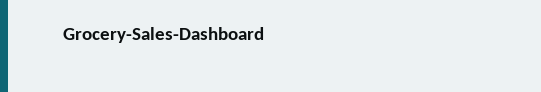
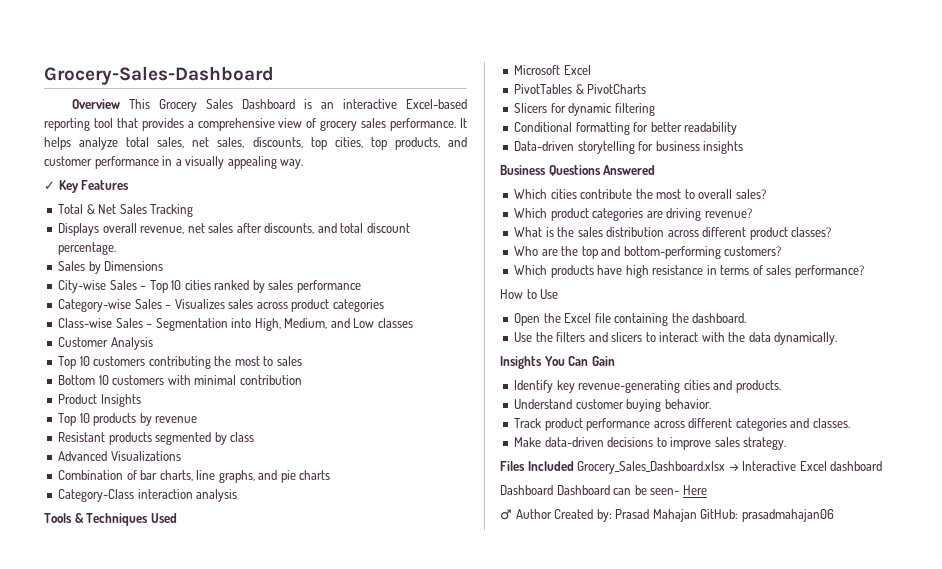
+ Overview This Grocery Sales Dashboard is an interactive Excel-based reporting tool that provides a comprehensive view of grocery sales performance. It helps analyze total sales, net sales, discounts, top cities, top products, and customer performance in a visually appealing way.
+ ✓ Key Features
+ Total & Net Sales Tracking
+ Displays overall revenue, net sales after discounts, and total discount percentage.
+ Sales by Dimensions
+ City-wise Sales – Top 10 cities ranked by sales performance
+ Category-wise Sales – Visualizes sales across product categories
+ Class-wise Sales – Segmentation into High, Medium, and Low classes
+ Customer Analysis
+ Top 10 customers contributing the most to sales
+ Bottom 10 customers with minimal contribution
+ Product Insights
+ Top 10 products by revenue
+ Resistant products segmented by class
+ Advanced Visualizations
+ Combination of bar charts, line graphs, and pie charts
+ Category-Class interaction analysis
+ Tools & Techniques Used
+ Microsoft Excel
+ PivotTables & PivotCharts
+ Slicers for dynamic filtering
+ Conditional formatting for better readability
+ Data-driven storytelling for business insights
+ Business Questions Answered
+ Which cities contribute the most to overall sales?
+ Which product categories are driving revenue?
+ What is the sales distribution across different product classes?
+ Who are the top and bottom-performing customers?
+ Which products have high resistance in terms of sales performance?
+ How to Use
+ Open the Excel file containing the dashboard.
+ Use the filters and slicers to interact with the data dynamically.
+ Insights You Can Gain
+ Identify key revenue-generating cities and products.
+ Understand customer buying behavior.
+ Track product performance across different categories and classes.
+ Make data-driven decisions to improve sales strategy.
+ Files Included Grocery_Sales_Dashboard.xlsx → Interactive Excel dashboard
+ Dashboard Dashboard can be seen- Here
+ ♂ Author Created by: Prasad Mahajan GitHub: prasadmahajan06

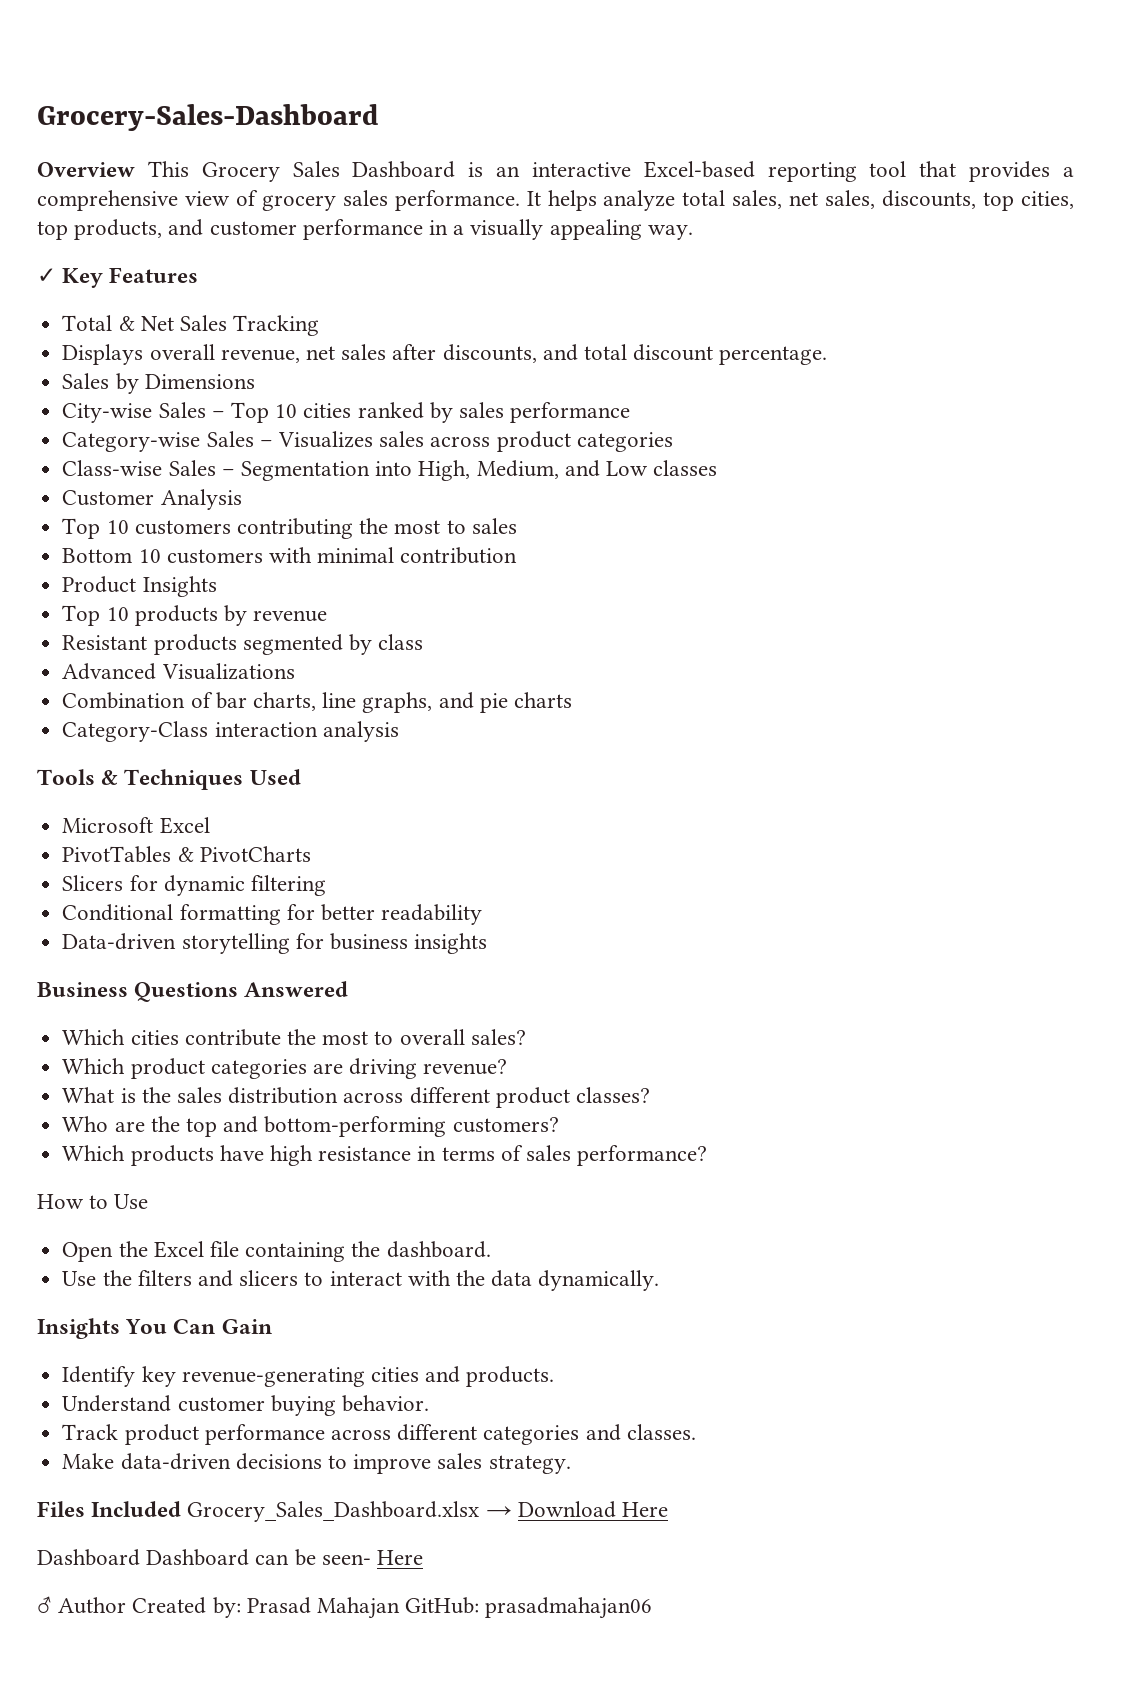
- Files Included Grocery_Sales_Dashboard.xlsx → Interactive Excel dashboard
+ Files Included Grocery_Sales_Dashboard.xlsx → Download Here

